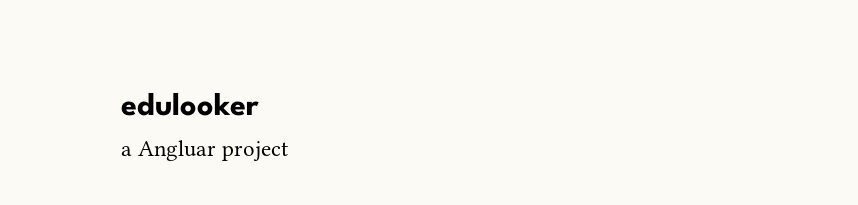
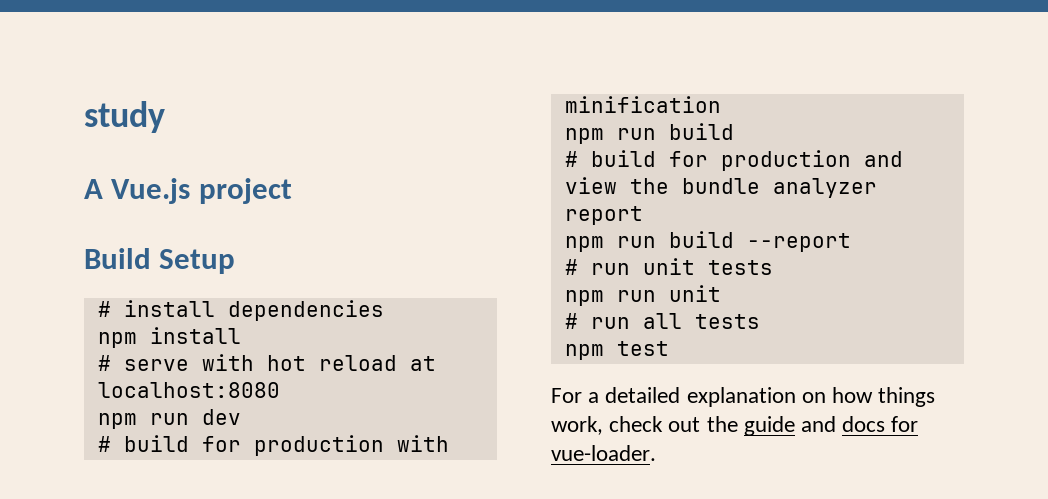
- edulooker
- a Angluar project
+ study
+ A Vue.js project
+ Build Setup
+ # install dependencies
+ npm install
+ # serve with hot reload at localhost:8080
+ npm run dev
+ # build for production with minification
+ npm run build
+ # build for production and view the bundle analyzer report
+ npm run build --report
+ # run unit tests
+ npm run unit
+ # run all tests
+ npm test
+ For a detailed explanation on how things work, check out the guide and docs for vue-loader.

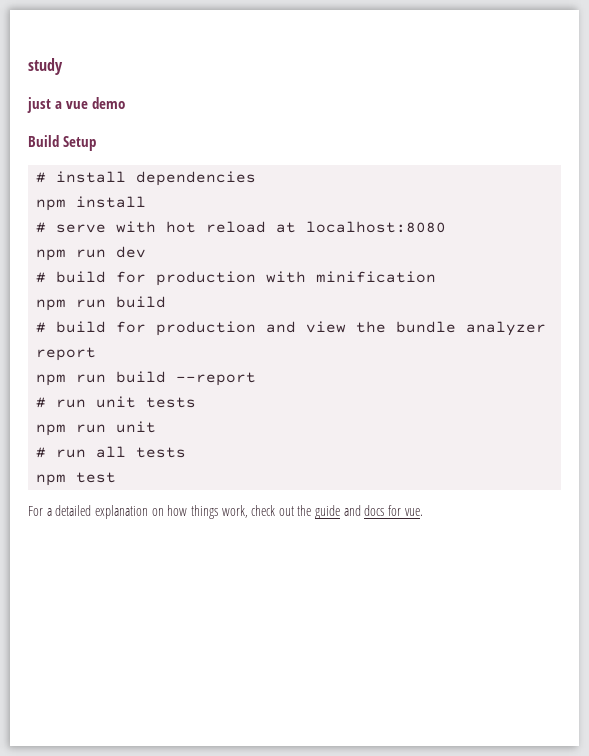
- A Vue.js project
+ just a vue demo
- For a detailed explanation on how things work, check out the guide and docs for vue-loader.
+ For a detailed explanation on how things work, check out the guide and docs for vue.

